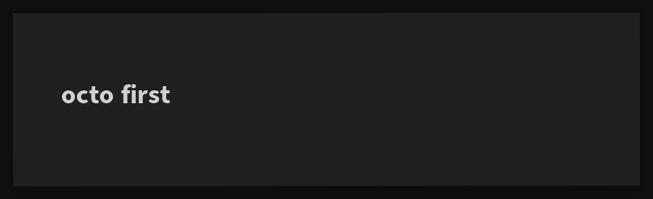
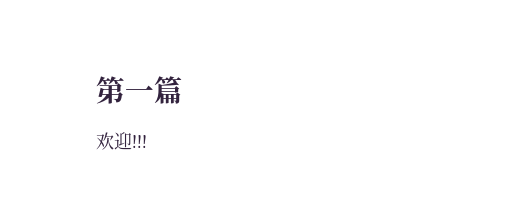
- octo first
+ 第一篇
+ 欢迎!!!

